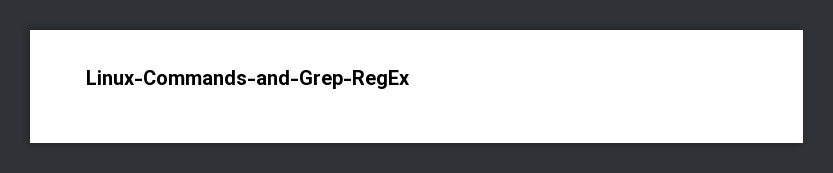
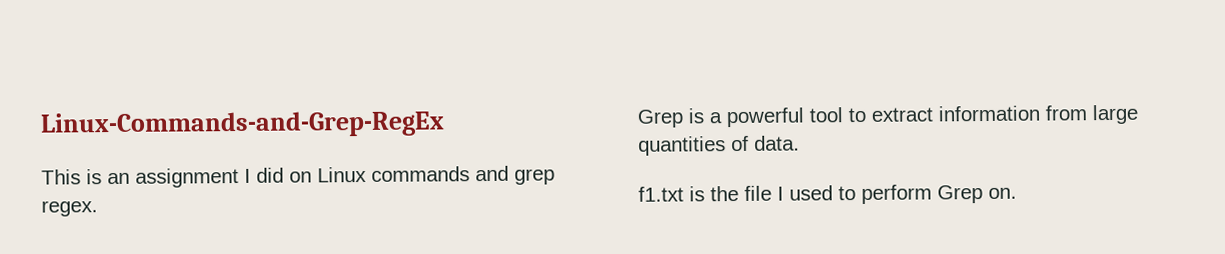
+ This is an assignment I did on Linux commands and grep regex.
+ Grep is a powerful tool to extract information from large quantities of data.
+ f1.txt is the file I used to perform Grep on.

